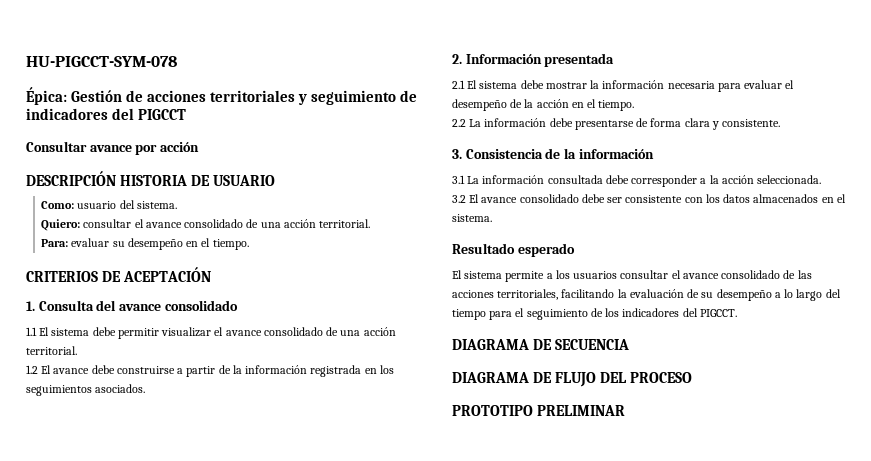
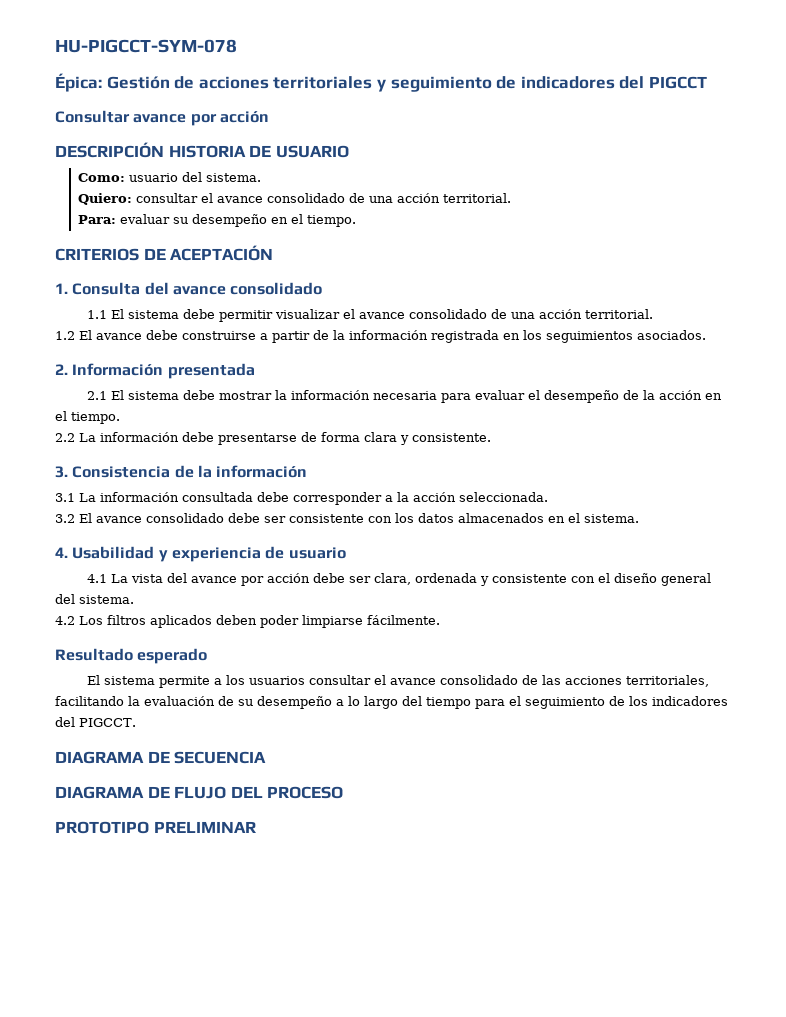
+ 4. Usabilidad y experiencia de usuario
+ 4.1 La vista del avance por acción debe ser clara, ordenada y consistente con el diseño general del sistema.
+ 4.2 Los filtros aplicados deben poder limpiarse fácilmente.

